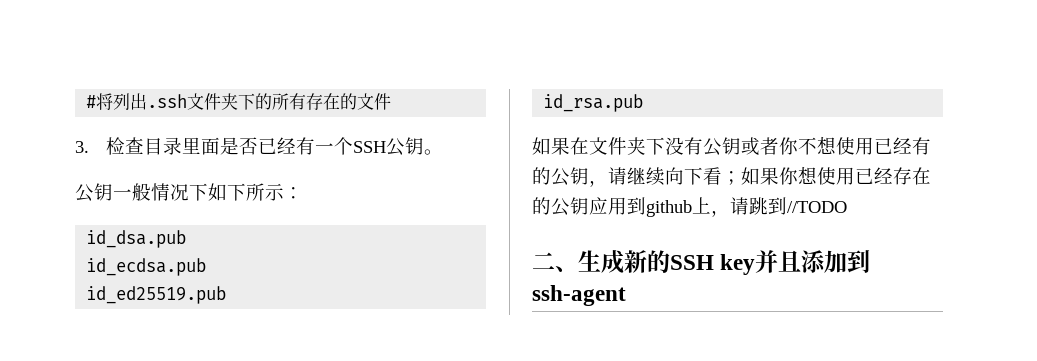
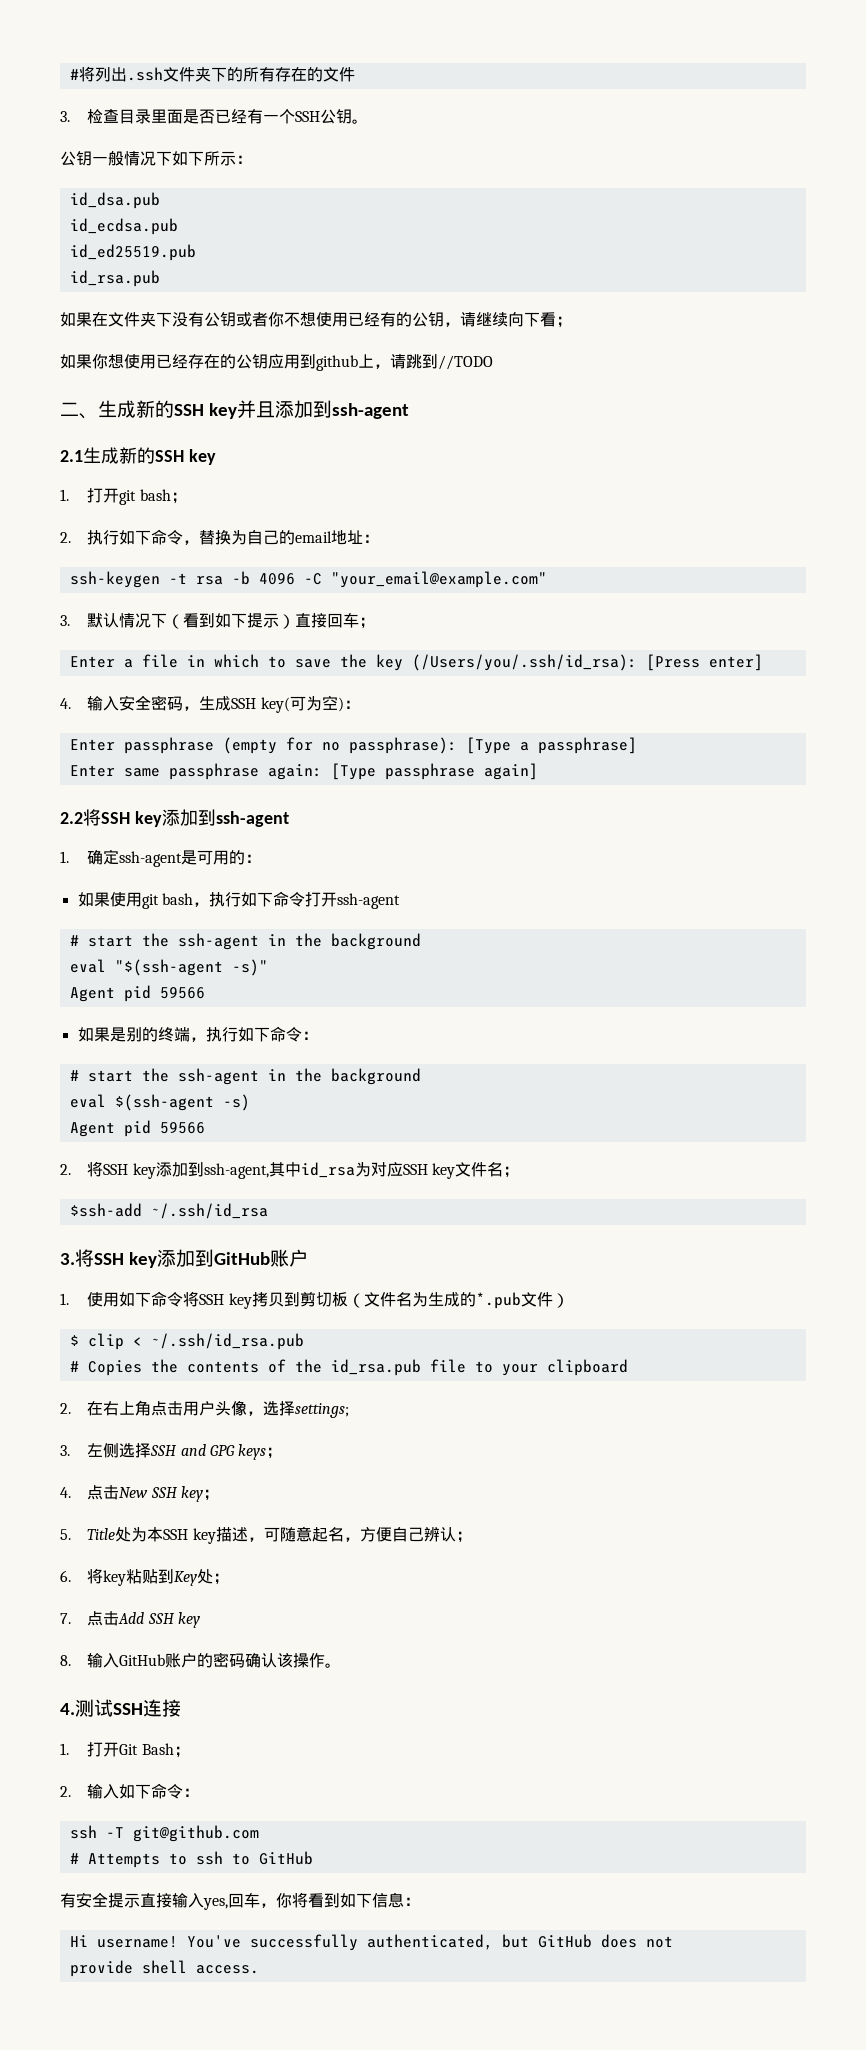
- 如果在文件夹下没有公钥或者你不想使用已经有的公钥，请继续向下看；如果你想使用已经存在的公钥应用到github上，请跳到//TODO
+ 如果在文件夹下没有公钥或者你不想使用已经有的公钥，请继续向下看；
+ 如果你想使用已经存在的公钥应用到github上，请跳到//TODO
+ 2.1生成新的SSH key
+ 1.打开git bash；
+ 2.执行如下命令，替换为自己的email地址：
+ ssh-keygen -t rsa -b 4096 -C "your_email@example.com"
+ 3.默认情况下（看到如下提示）直接回车；
+ Enter a file in which to save the key (/Users/you/.ssh/id_rsa): [Press enter]
+ 4.输入安全密码，生成SSH key(可为空)：
+ Enter passphrase (empty for no passphrase): [Type a passphrase]
+ Enter same passphrase again: [Type passphrase again]
+ 2.2将SSH key添加到ssh-agent
+ 1.确定ssh-agent是可用的：
+ 如果使用git bash，执行如下命令打开ssh-agent
+ # start the ssh-agent in the background
+ eval "$(ssh-agent -s)"
+ Agent pid 59566
+ 如果是别的终端，执行如下命令：
+ # start the ssh-agent in the background
+ eval $(ssh-agent -s)
+ Agent pid 59566
+ 2.将SSH key添加到ssh-agent,其中id_rsa为对应SSH key文件名；
+ $ssh-add ~/.ssh/id_rsa
+ 3.将SSH key添加到GitHub账户
+ 1.使用如下命令将SSH key拷贝到剪切板（文件名为生成的*.pub文件）
+ $ clip < ~/.ssh/id_rsa.pub
+ # Copies the contents of the id_rsa.pub file to your clipboard
+ 2.在右上角点击用户头像，选择settings;
+ 3.左侧选择SSH and GPG keys；
+ 4.点击New SSH key；
+ 5. Title处为本SSH key描述，可随意起名，方便自己辨认；
+ 6.将key粘贴到Key处；
+ 7.点击Add SSH key
+ 8.输入GitHub账户的密码确认该操作。
+ 4.测试SSH连接
+ 1.打开Git Bash；
+ 2.输入如下命令：
+ ssh -T git@github.com
+ # Attempts to ssh to GitHub
+ 有安全提示直接输入yes,回车，你将看到如下信息：
+ Hi username! You've successfully authenticated, but GitHub does not
+ provide shell access.

